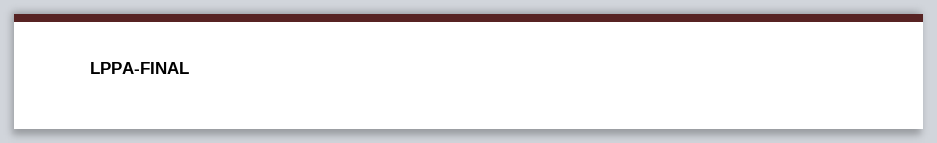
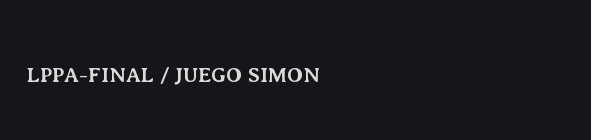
- LPPA-FINAL
+ LPPA-FINAL / JUEGO SIMON

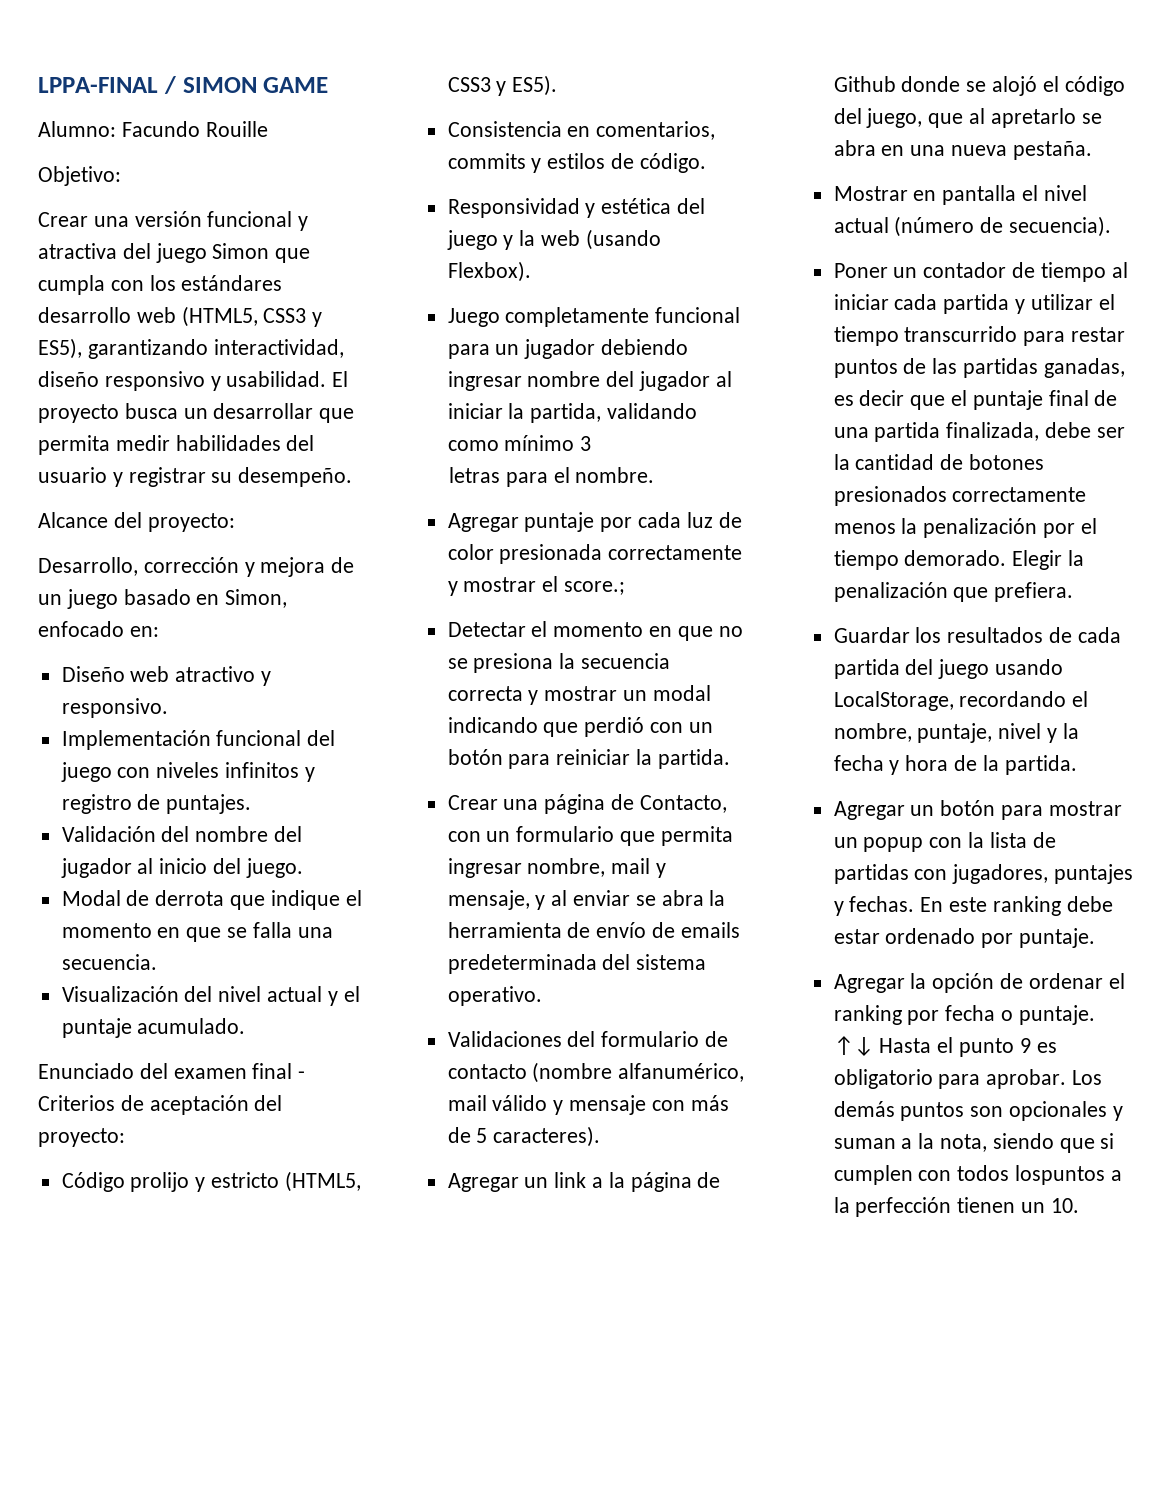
- LPPA-FINAL / JUEGO SIMON
+ LPPA-FINAL / SIMON GAME
+ Alumno: Facundo Rouille
+ Objetivo:
+ Crear una versión funcional y atractiva del juego Simon que cumpla con los estándares desarrollo web (HTML5, CSS3 y ES5), garantizando interactividad, diseño responsivo y usabilidad. El proyecto busca un desarrollar que permita medir habilidades del usuario y registrar su desempeño.
+ Alcance del proyecto:
+ Desarrollo, corrección y mejora de un juego basado en Simon, enfocado en:
+ Diseño web atractivo y responsivo.
+ Implementación funcional del juego con niveles infinitos y registro de puntajes.
+ Validación del nombre del jugador al inicio del juego.
+ Modal de derrota que indique el momento en que se falla una secuencia.
+ Visualización del nivel actual y el puntaje acumulado.
+ Enunciado del examen final - Criterios de aceptación del proyecto:
+ Código prolijo y estricto (HTML5, CSS3 y ES5).
+ Consistencia en comentarios, commits y estilos de código.
+ Responsividad y estética del juego y la web (usando Flexbox).
+ Juego completamente funcional para un jugador debiendo ingresar nombre del jugador al iniciar la partida, validando como mínimo 3
+ letras para el nombre.
+ Agregar puntaje por cada luz de color presionada correctamente y mostrar el score.;
+ Detectar el momento en que no se presiona la secuencia correcta y mostrar un modal indicando que perdió con un botón para reiniciar la partida.
+ Crear una página de Contacto, con un formulario que permita ingresar nombre, mail y mensaje, y al enviar se abra la herramienta de envío de emails predeterminada del sistema operativo.
+ Validaciones del formulario de contacto (nombre alfanumérico, mail válido y mensaje con más de 5 caracteres).
+ Agregar un link a la página de Github donde se alojó el código del juego, que al apretarlo se abra en una nueva pestaña.
+ Mostrar en pantalla el nivel actual (número de secuencia).
+ Poner un contador de tiempo al iniciar cada partida y utilizar el tiempo transcurrido para restar puntos de las partidas ganadas, es decir que el puntaje final de una partida finalizada, debe ser la cantidad de botones presionados correctamente menos la penalización por el tiempo demorado. Elegir la penalización que prefiera.
+ Guardar los resultados de cada partida del juego usando LocalStorage, recordando el nombre, puntaje, nivel y la fecha y hora de la partida.
+ Agregar un botón para mostrar un popup con la lista de partidas con jugadores, puntajes y fechas. En este ranking debe estar ordenado por puntaje.
+ Agregar la opción de ordenar el ranking por fecha o puntaje. ↑↓ Hasta el punto 9 es obligatorio para aprobar. Los demás puntos son opcionales y suman a la nota, siendo que si cumplen con todos lospuntos a la perfección tienen un 10.

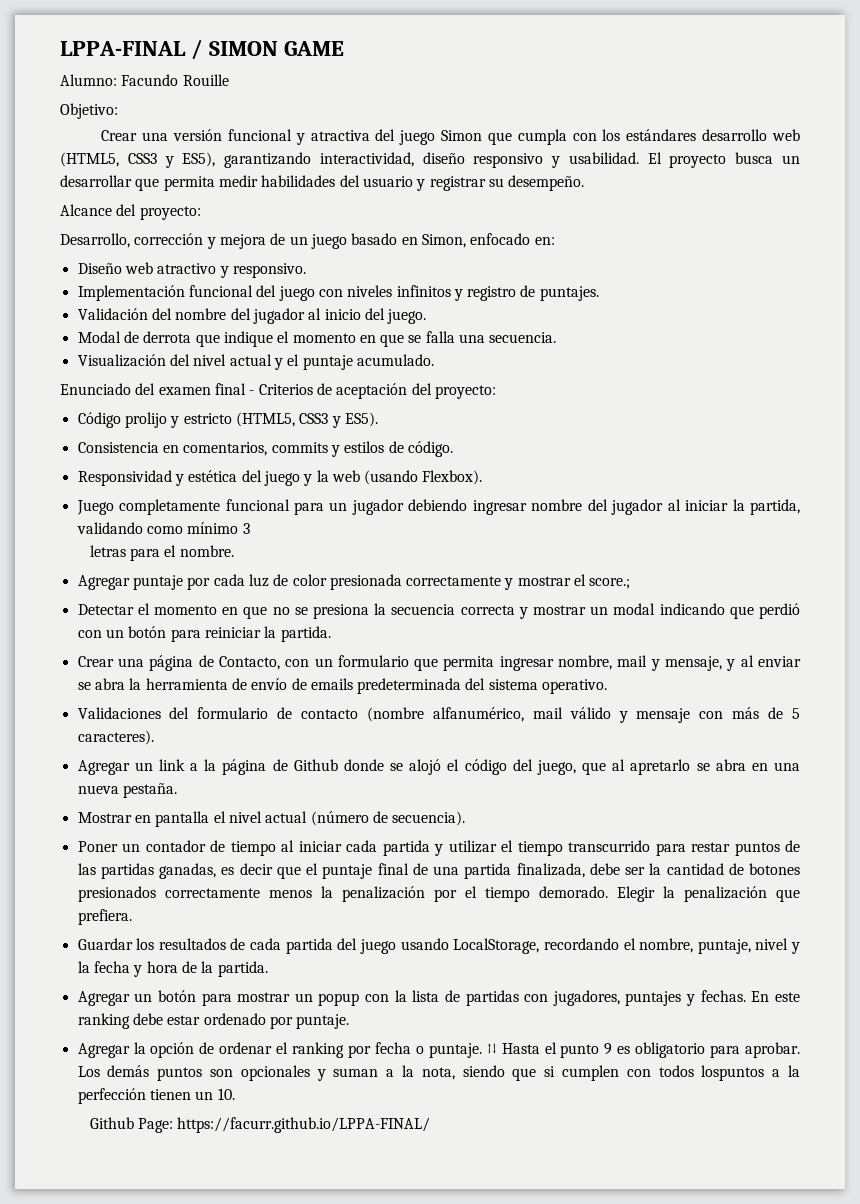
+ Github Page: https://facurr.github.io/LPPA-FINAL/

